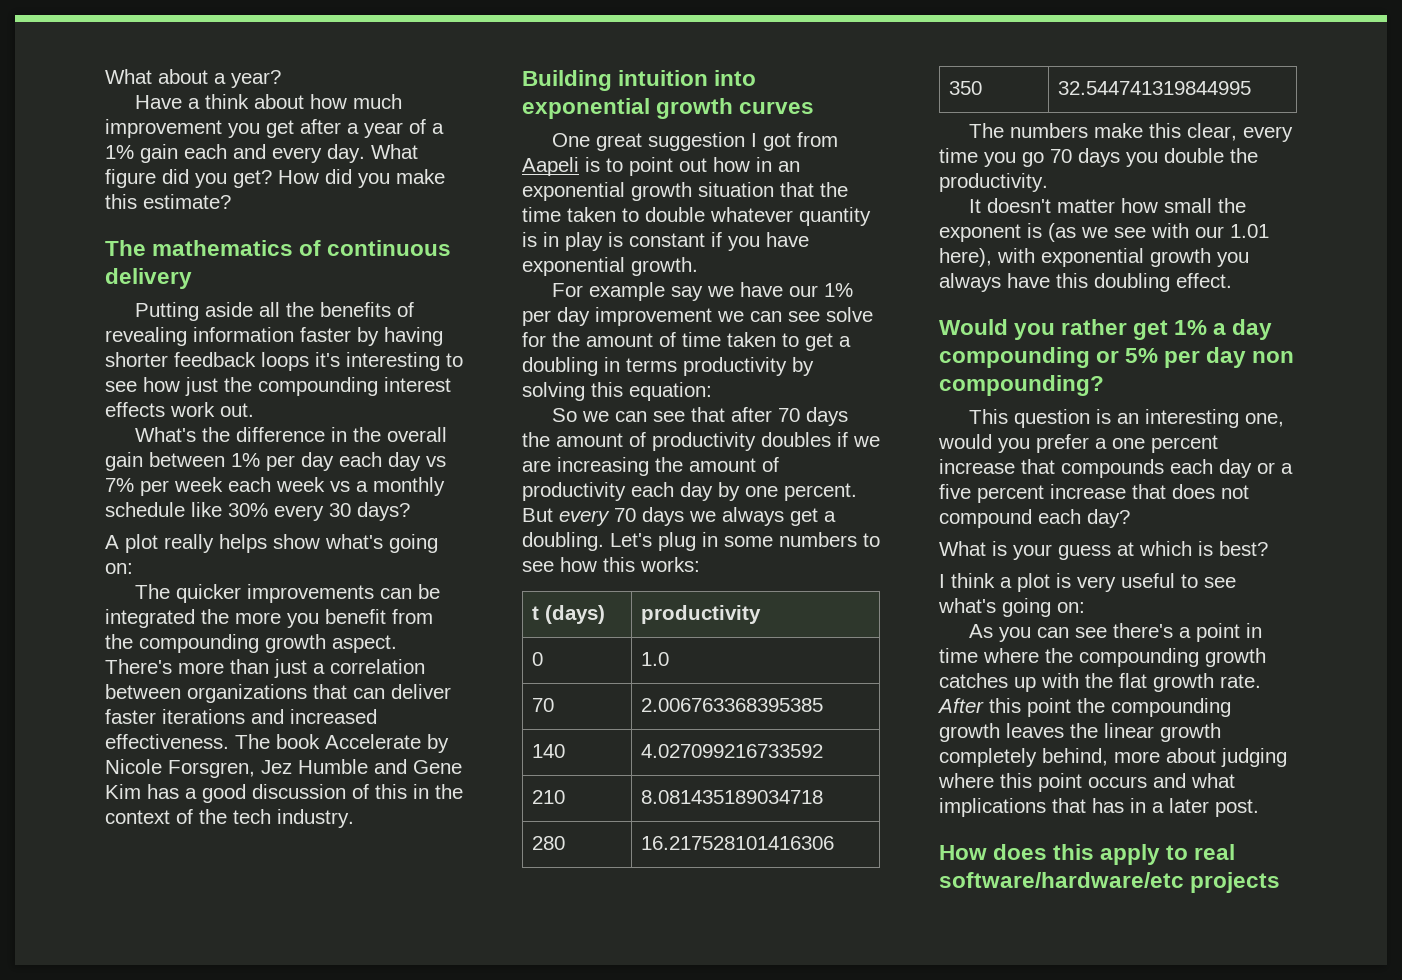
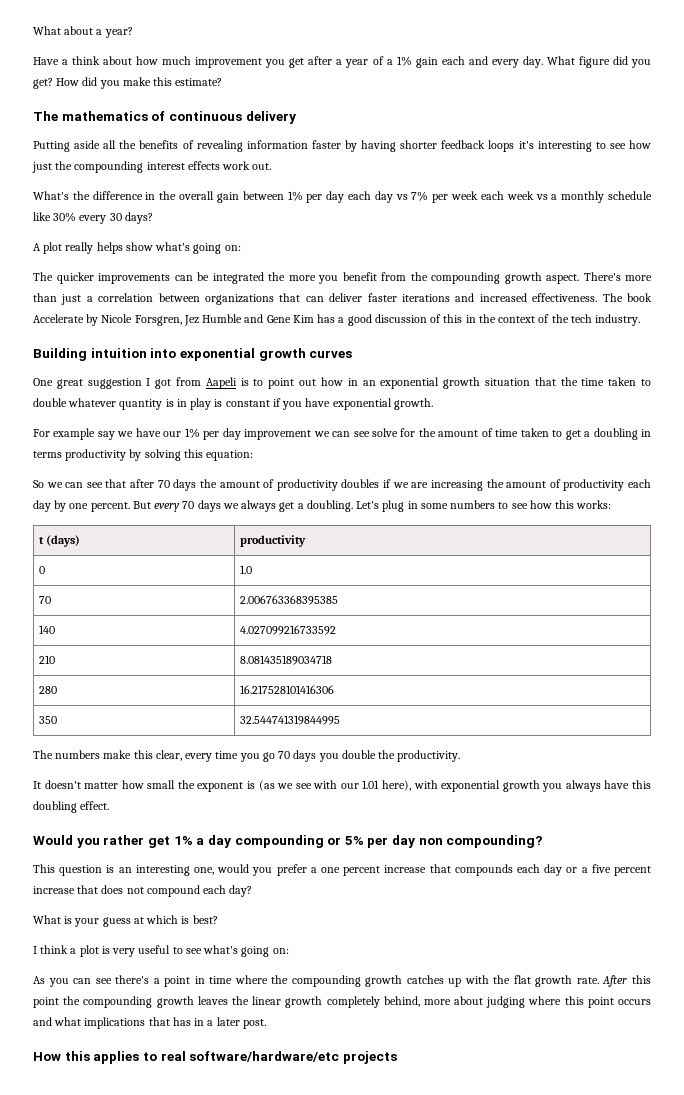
- How does this apply to real software/hardware/etc projects
+ How this applies to real software/hardware/etc projects

